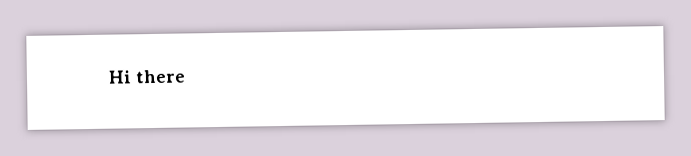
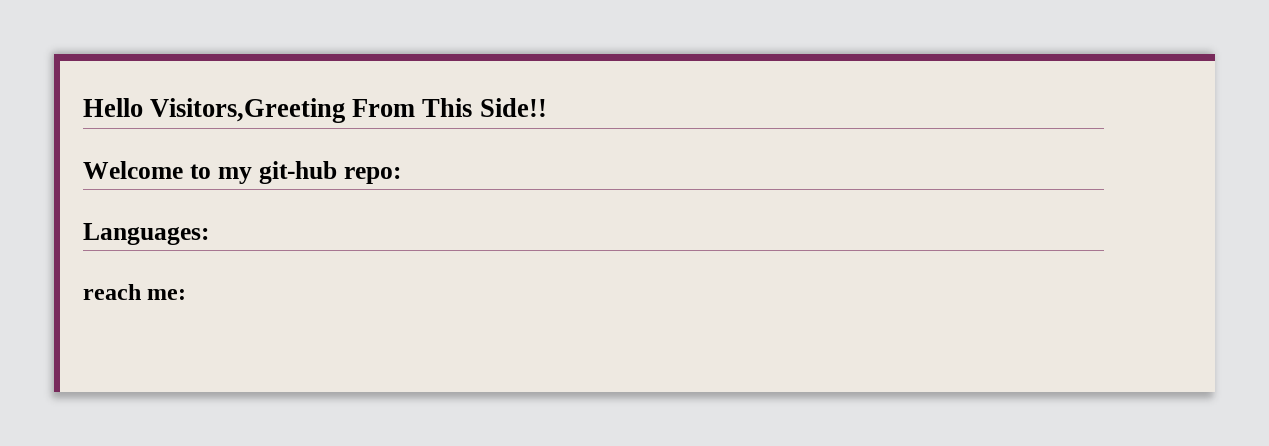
- Hi there
+ Hello Visitors,Greeting From This Side!!
+ Welcome to my git-hub repo:
+ Languages:
+ reach me:

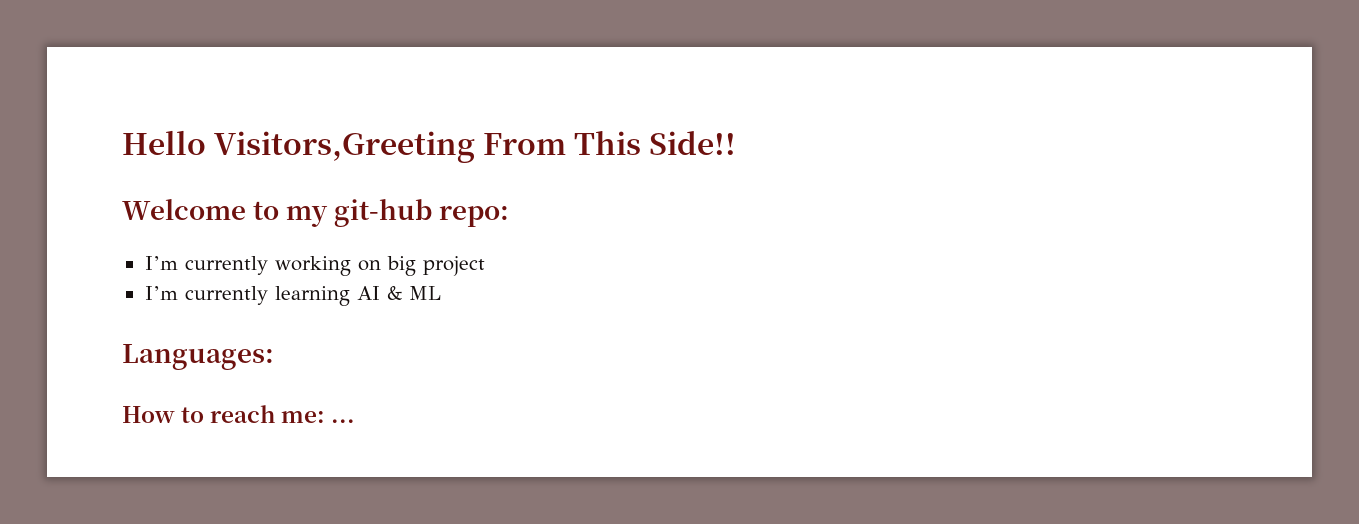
+ I’m currently working on big project
+ I’m currently learning AI & ML
- reach me:
+ How to reach me: ...

